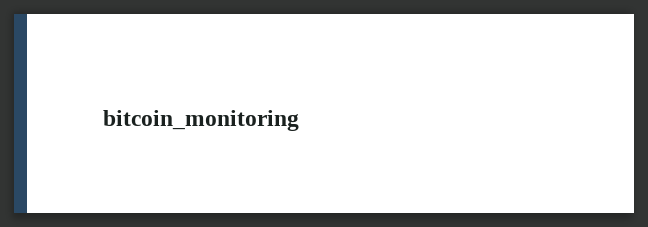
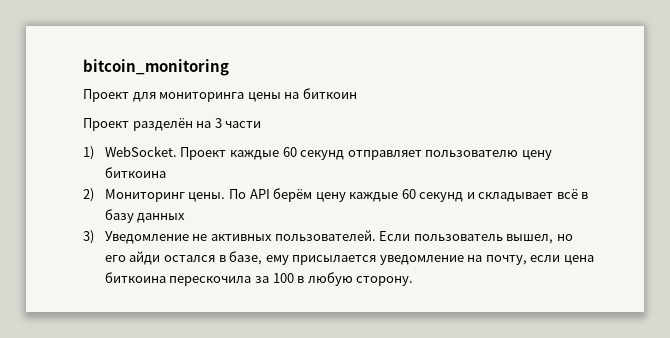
+ Проект для мониторинга цены на биткоин
+ Проект разделён на 3 части
+ 1) WebSocket. Проект каждые 60 секунд отправляет пользователю цену биткоина
+ 2) Мониторинг цены. По API берём цену каждые 60 секунд и складывает всё в базу данных
+ 3) Уведомление не активных пользователей. Если пользователь вышел, но его айди остался в базе, ему присылается уведомление на почту, если цена биткоина перескочила за 100 в любую сторону.

